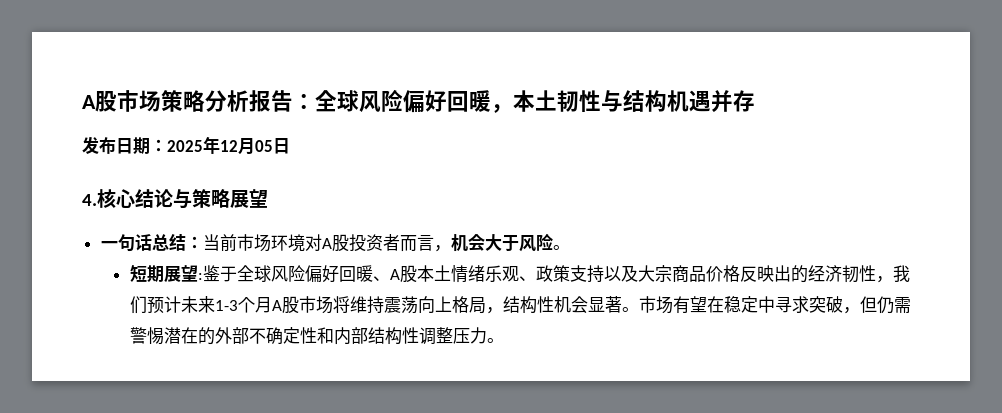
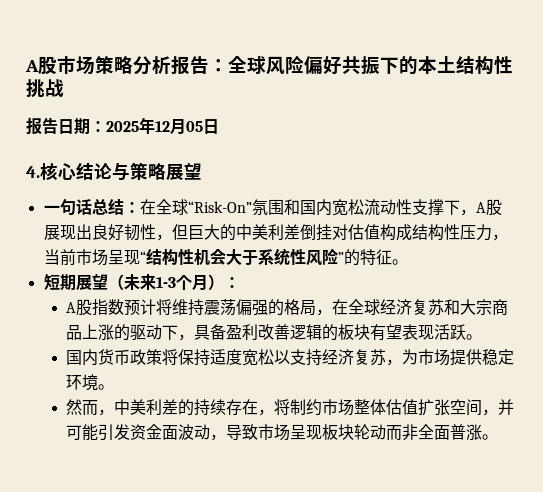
- A股市场策略分析报告：全球风险偏好回暖，本土韧性与结构机遇并存
- 发布日期：2025年12月05日
+ A股市场策略分析报告：全球风险偏好共振下的本土结构性挑战
+ 报告日期：2025年12月05日
- 一句话总结：当前市场环境对A股投资者而言，机会大于风险。
- 短期展望:鉴于全球风险偏好回暖、A股本土情绪乐观、政策支持以及大宗商品价格反映出的经济韧性，我们预计未来1-3个月A股市场将维持震荡向上格局，结构性机会显著。市场有望在稳定中寻求突破，但仍需警惕潜在的外部不确定性和内部结构性调整压力。
+ 一句话总结：在全球“Risk-On”氛围和国内宽松流动性支撑下，A股展现出良好韧性，但巨大的中美利差倒挂对估值构成结构性压力，当前市场呈现“结构性机会大于系统性风险”的特征。
+ 短期展望（未来1-3个月）：
+ A股指数预计将维持震荡偏强的格局，在全球经济复苏和大宗商品上涨的驱动下，具备盈利改善逻辑的板块有望表现活跃。
+ 国内货币政策将保持适度宽松以支持经济复苏，为市场提供稳定环境。
+ 然而，中美利差的持续存在，将制约市场整体估值扩张空间，并可能引发资金面波动，导致市场呈现板块轮动而非全面普涨。

